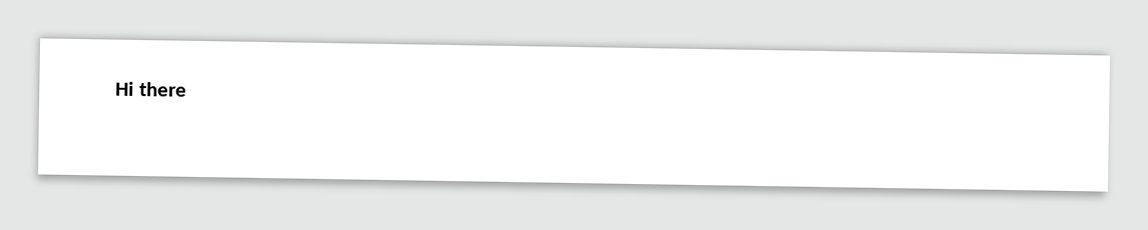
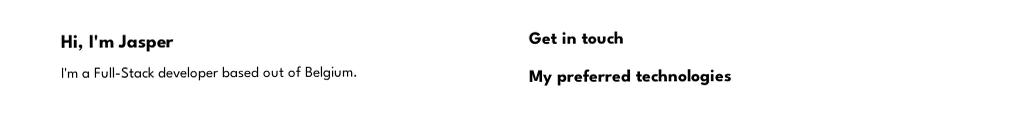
- Hi there
+ Hi, I'm Jasper
+ I'm a Full-Stack developer based out of Belgium.
+ Get in touch
+ My preferred technologies

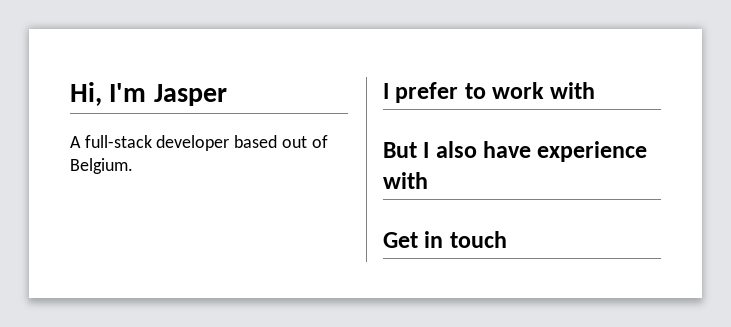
- I'm a Full-Stack developer based out of Belgium.
+ A full-stack developer based out of Belgium.
+ I prefer to work with
+ But I also have experience with
- My preferred technologies

